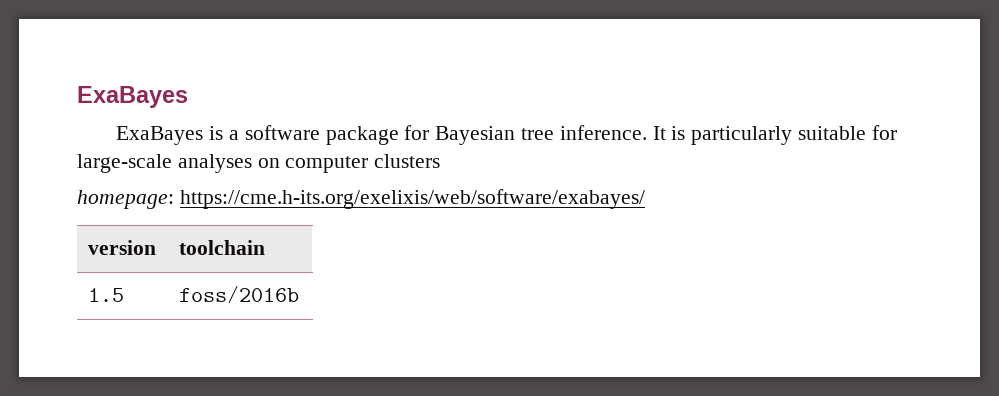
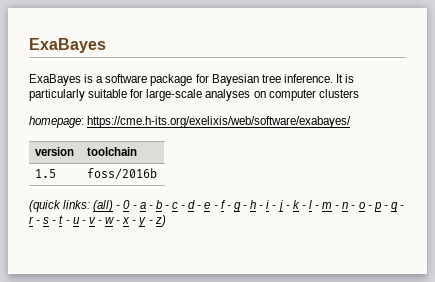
+ (quick links: (all) - 0 - a - b - c - d - e - f - g - h - i - j - k - l - m - n - o - p - q - r - s - t - u - v - w - x - y - z)

